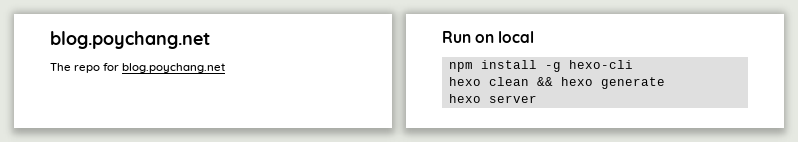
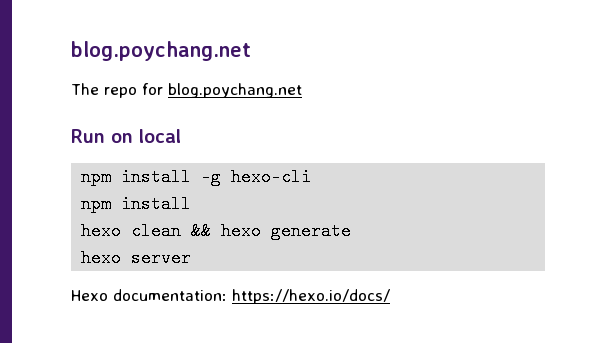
  npm install -g hexo-cli
+ npm install
+ Hexo documentation: https://hexo.io/docs/

